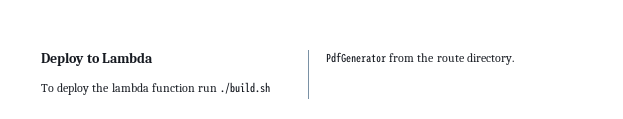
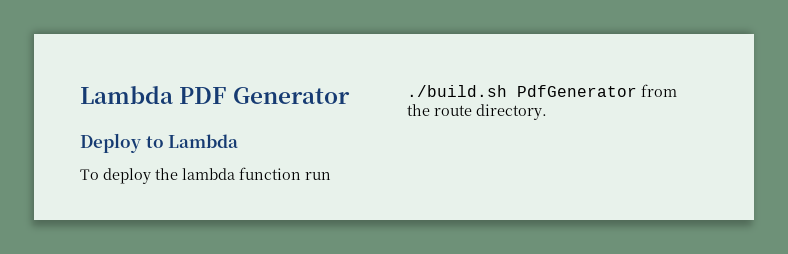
+ Lambda PDF Generator

